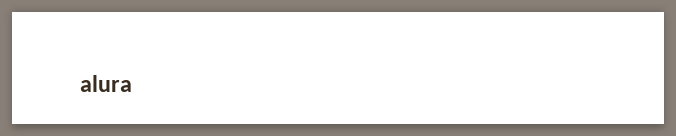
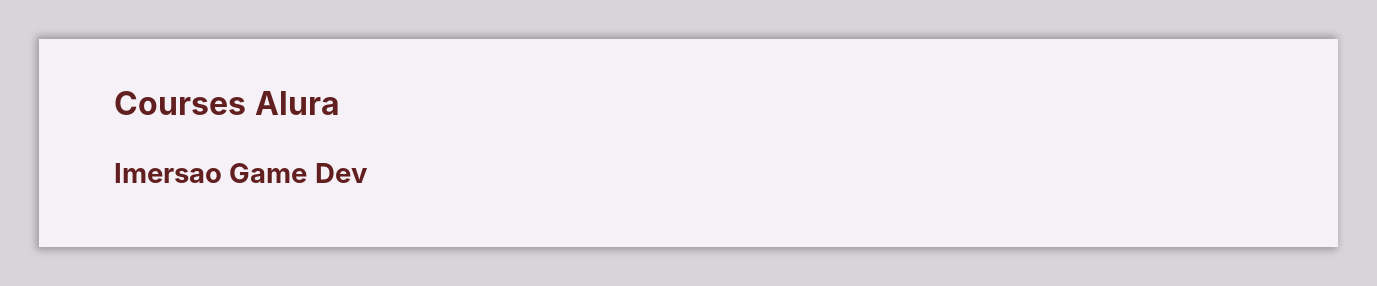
- alura
+ Courses Alura
+ Imersao Game Dev

